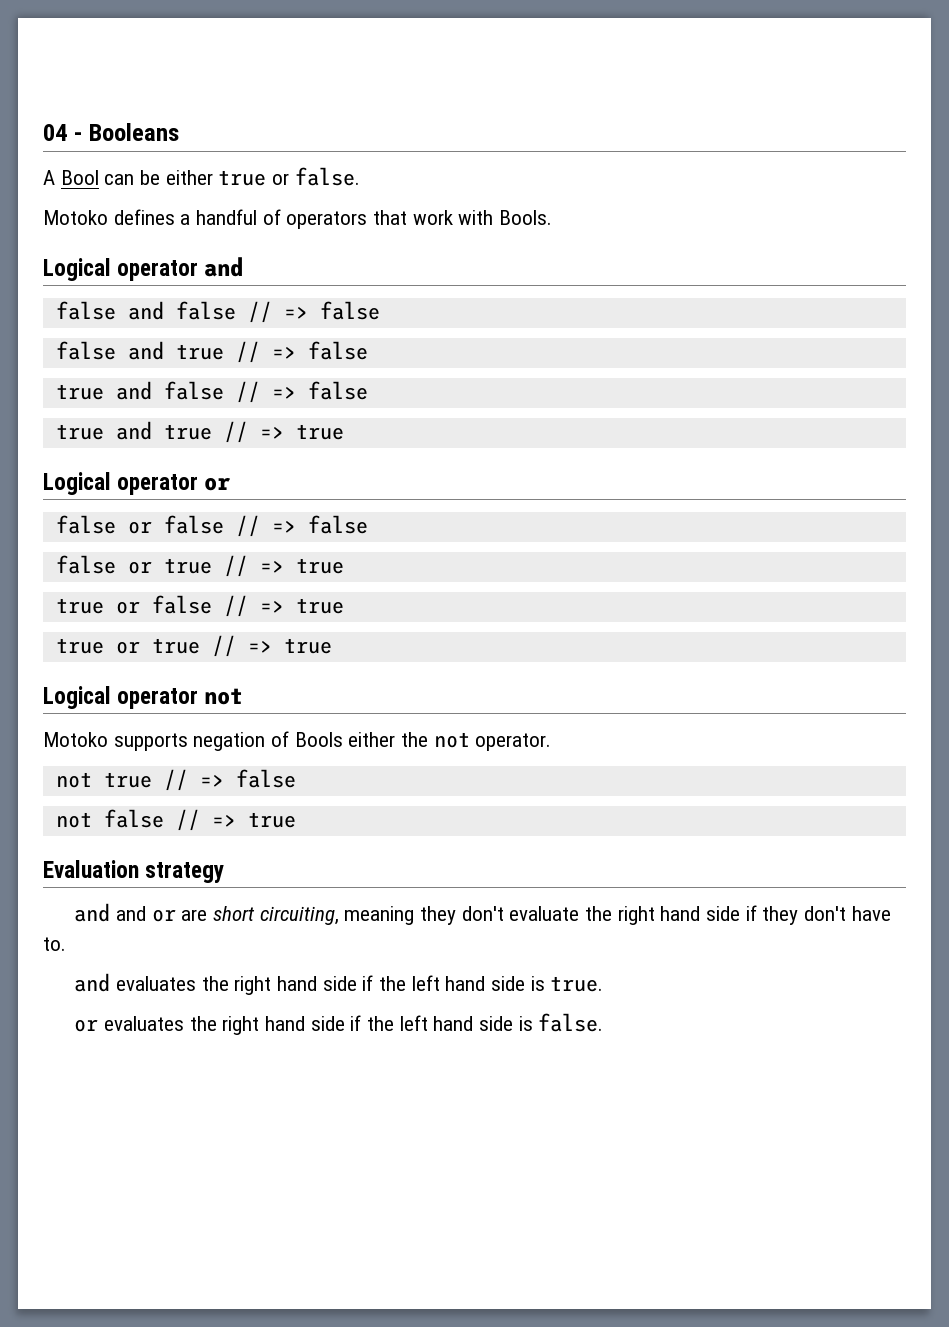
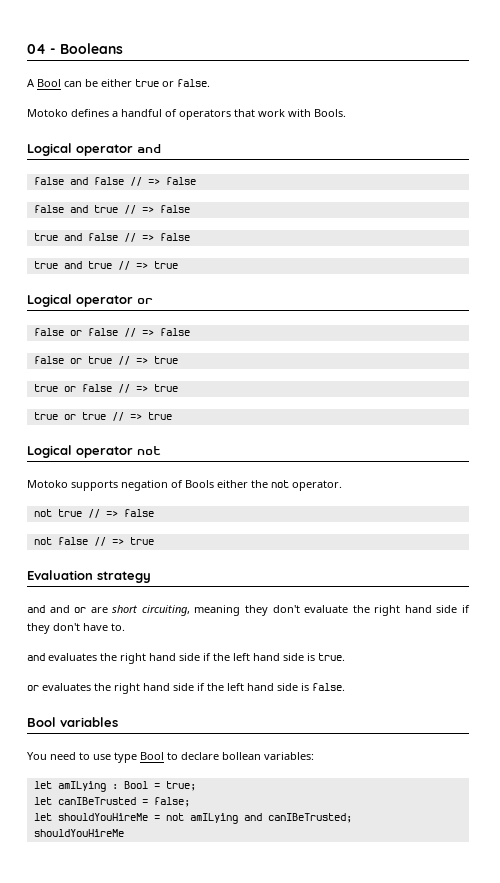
+ Bool variables
+ You need to use type Bool to declare bollean variables:
+ let amILying : Bool = true;
+ let canIBeTrusted = false;
+ let shouldYouHireMe = not amILying and canIBeTrusted;
+ shouldYouHireMe

